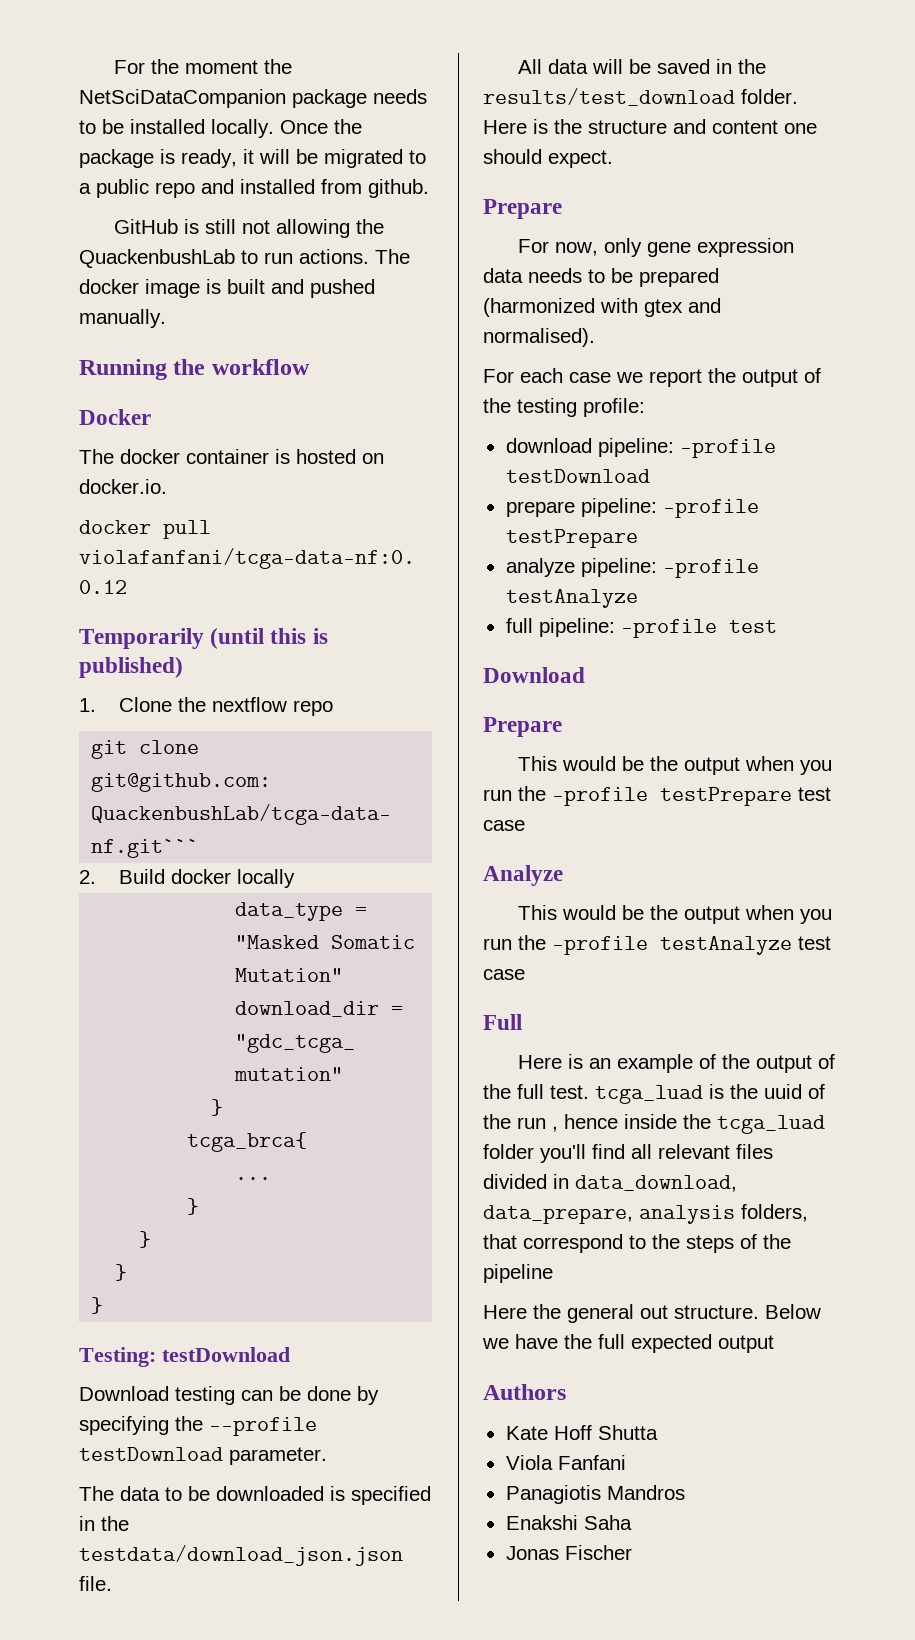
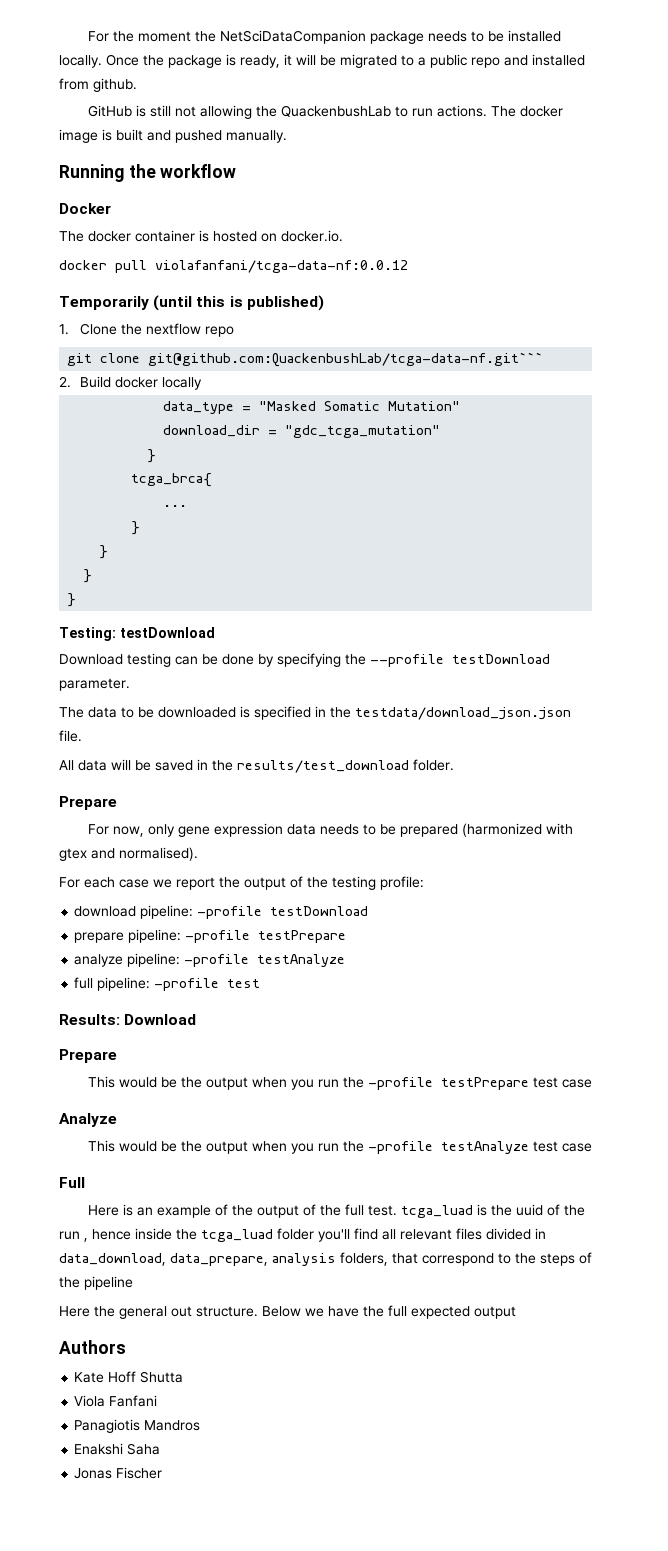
- Here is the structure and content one should expect.
  full pipeline: -profile test
- Download
+ Results: Download

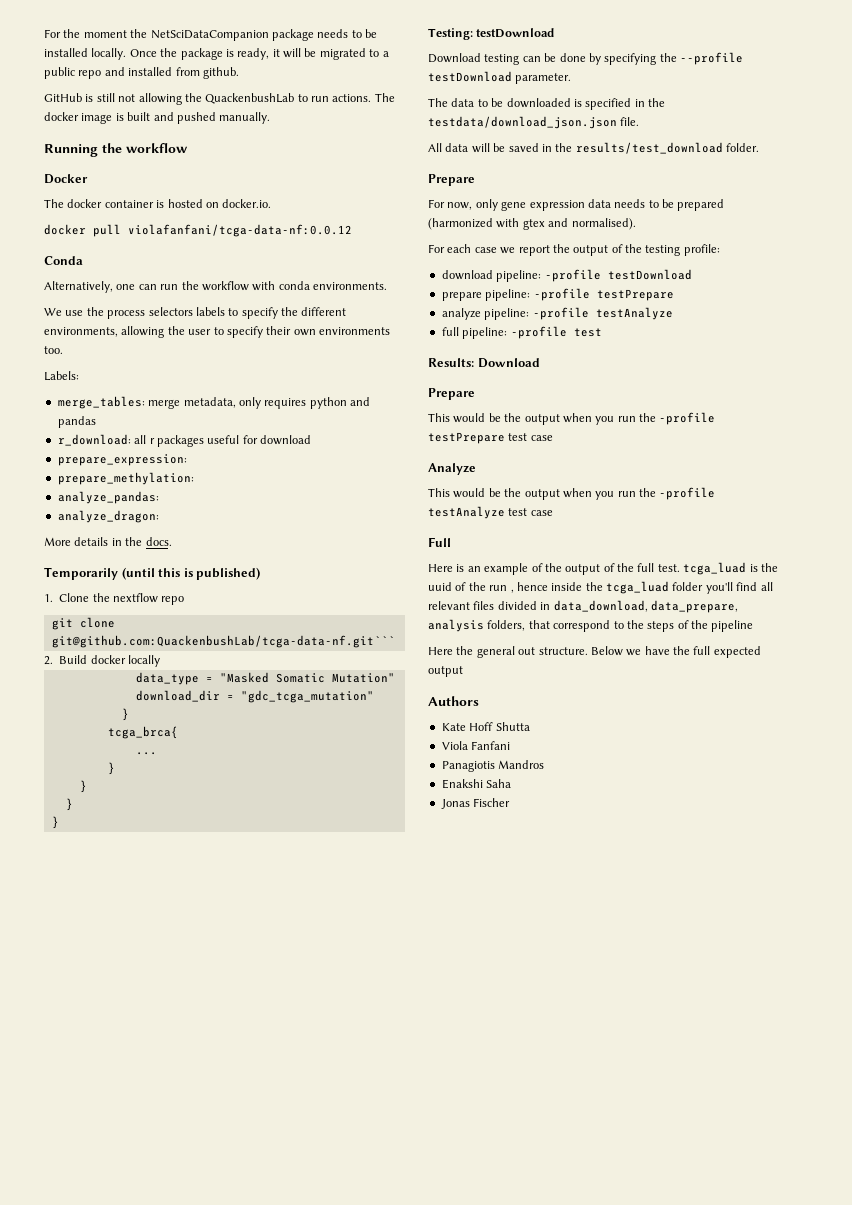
+ Conda
+ Alternatively, one can run the workflow with conda environments.
+ We use the process selectors labels to specify the different environments, allowing the user to specify their own environments too.
+ Labels:
+ merge_tables: merge metadata, only requires python and pandas
+ r_download: all r packages useful for download
+ prepare_expression:
+ prepare_methylation:
+ analyze_pandas:
+ analyze_dragon:
+ More details in the docs.

